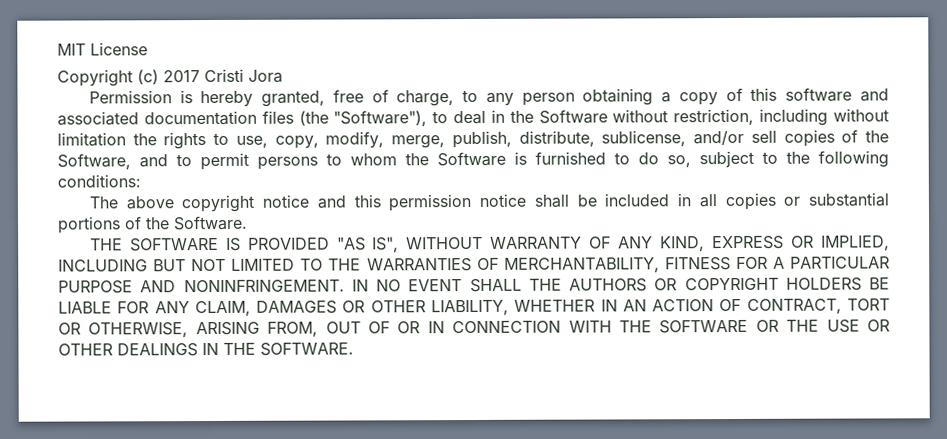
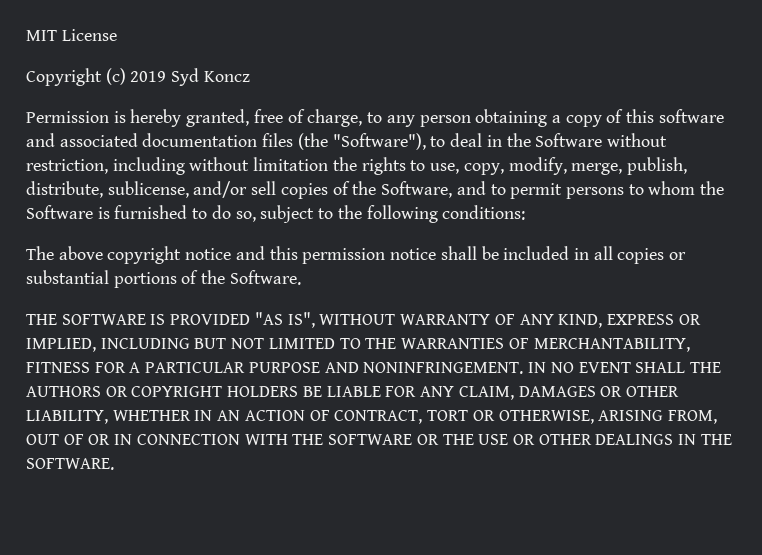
- Copyright (c) 2017 Cristi Jora
+ Copyright (c) 2019 Syd Koncz

